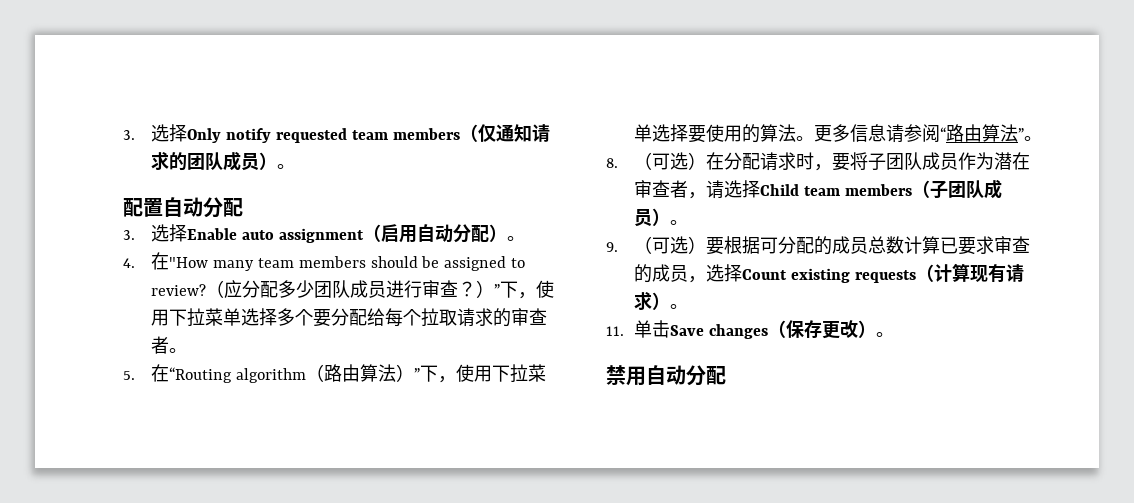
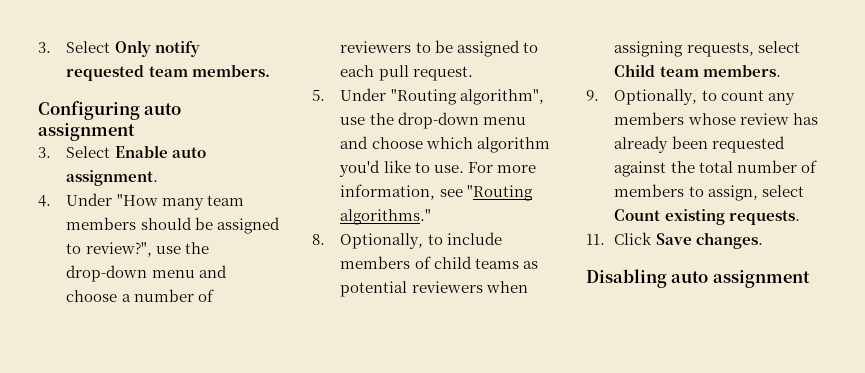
- 3.选择Only notify requested team members（仅通知请求的团队成员）。
- 配置自动分配
- 3.选择Enable auto assignment（启用自动分配）。
+ 3. Select Only notify requested team members.
+ Configuring auto assignment
+ 3. Select Enable auto assignment.
- 4.在"How many team members should be assigned to review?（应分配多少团队成员进行审查？）”下，使用下拉菜单选择多个要分配给每个拉取请求的审查者。
- 5.在“Routing algorithm（路由算法）”下，使用下拉菜单选择要使用的算法。更多信息请参阅“路由算法”。
- 8.（可选）在分配请求时，要将子团队成员作为潜在审查者，请选择Child team members（子团队成员）。
- 9.（可选）要根据可分配的成员总数计算已要求审查的成员，选择Count existing requests（计算现有请求）。
- 11.单击Save changes（保存更改）。
- 禁用自动分配
+ 4. Under "How many team members should be assigned to review?", use the drop-down menu and choose a number of reviewers to be assigned to each pull request.
+ 5. Under "Routing algorithm", use the drop-down menu and choose which algorithm you'd like to use. For more information, see "Routing algorithms."
+ 8. Optionally, to include members of child teams as potential reviewers when assigning requests, select Child team members.
+ 9. Optionally, to count any members whose review has already been requested against the total number of members to assign, select Count existing requests.
+ 11. Click Save changes.
+ Disabling auto assignment

